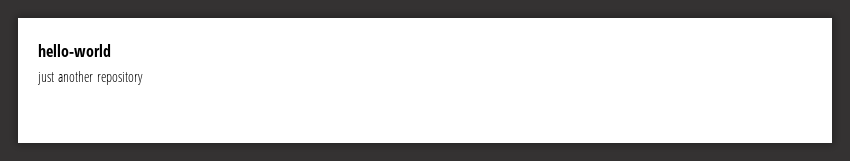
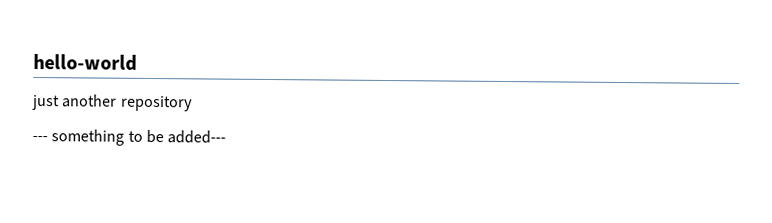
+ --- something to be added---

